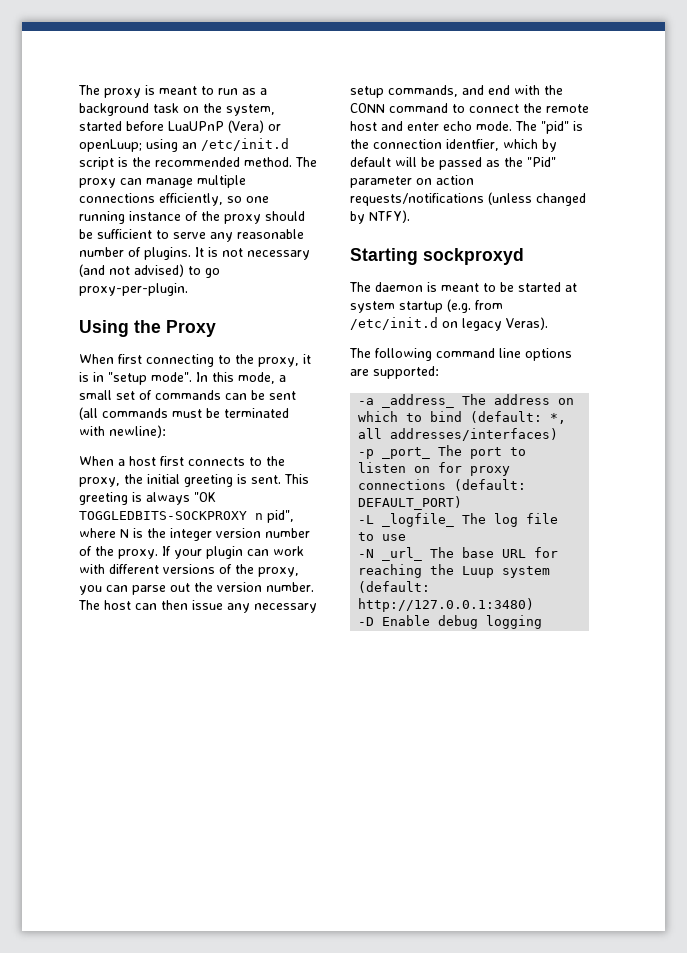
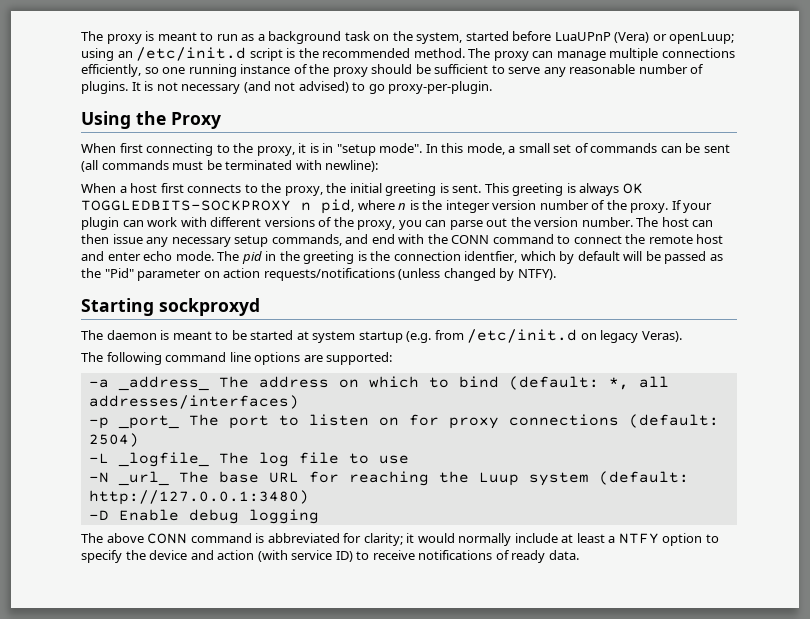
- This greeting is always "OK TOGGLEDBITS-SOCKPROXY n pid", where N is the integer version number of the proxy.
+ This greeting is always OK TOGGLEDBITS-SOCKPROXY n pid, where n is the integer version number of the proxy.
- The "pid" is the connection identfier, which by default will be passed as the "Pid" parameter on action requests/notifications (unless changed by NTFY).
+ The pid in the greeting is the connection identfier, which by default will be passed as the "Pid" parameter on action requests/notifications (unless changed by NTFY).
- -p _port_ The port to listen on for proxy connections (default: DEFAULT_PORT)
+ -p _port_ The port to listen on for proxy connections (default: 2504)
+ The above CONN command is abbreviated for clarity; it would normally include at least a NTFY option to specify the device and action (with service ID) to receive notifications of ready data.

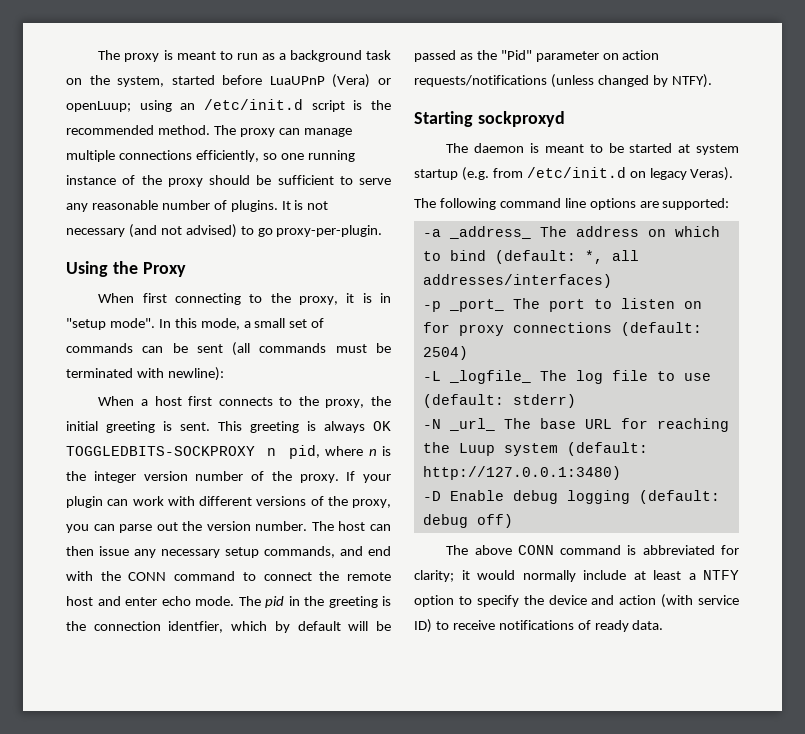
- -L _logfile_ The log file to use
+ -L _logfile_ The log file to use (default: stderr)
- -D Enable debug logging
+ -D Enable debug logging (default: debug off)

